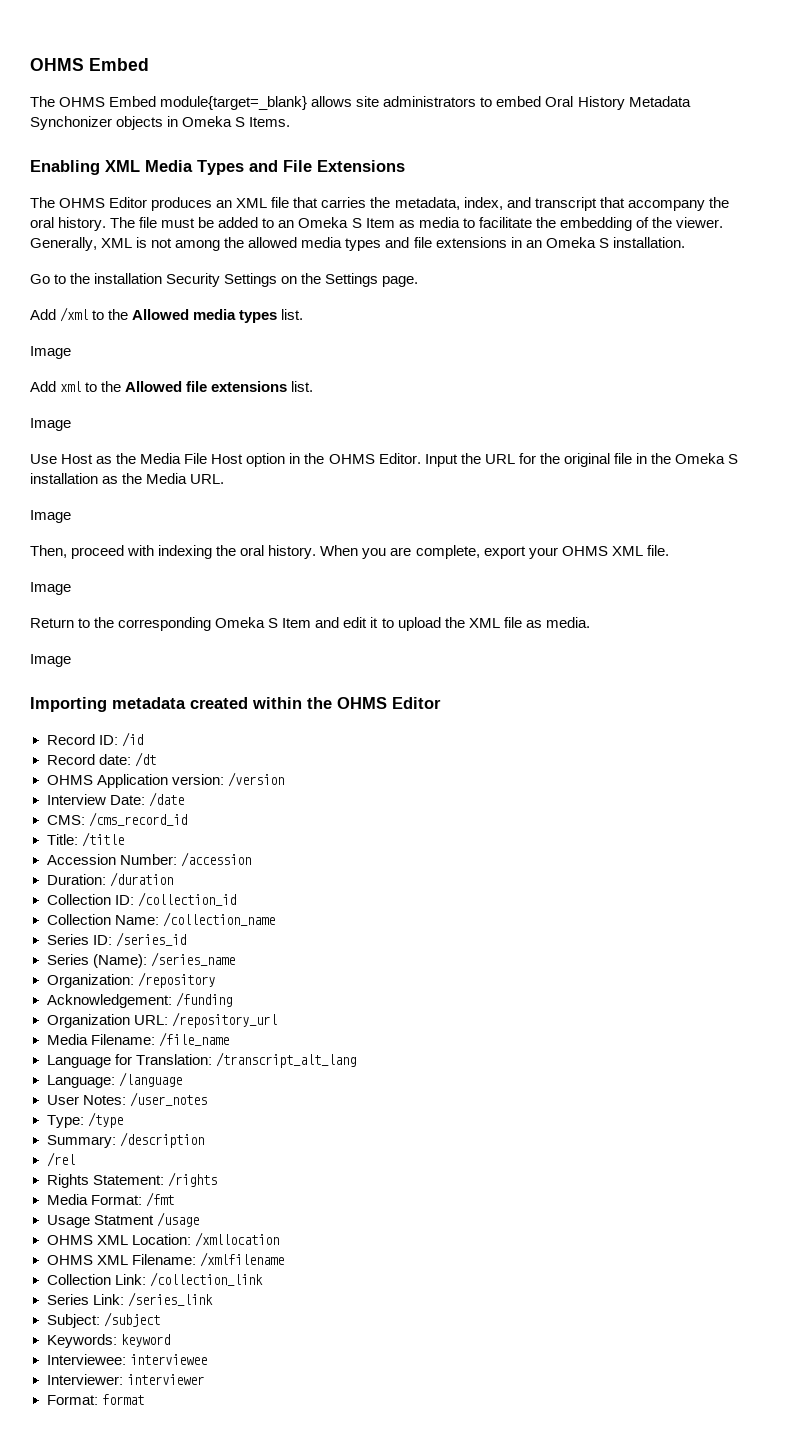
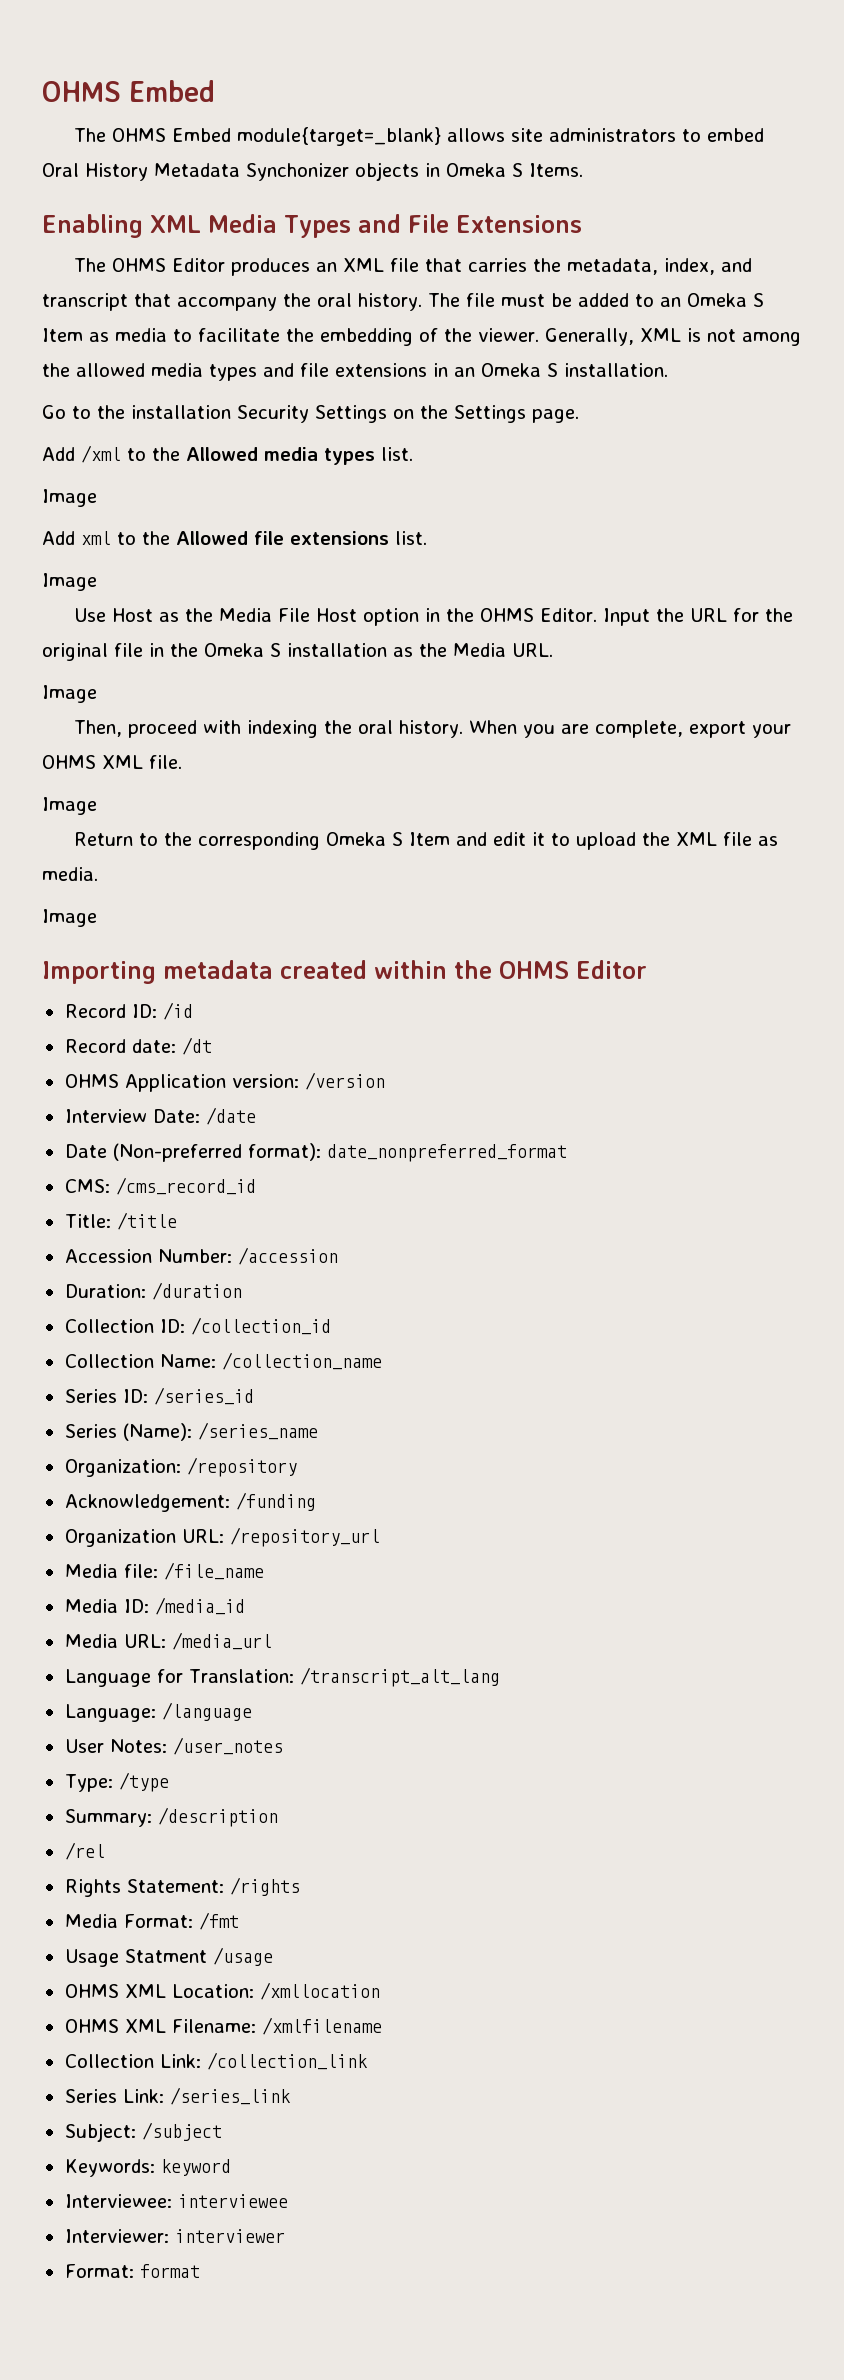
+ Date (Non-preferred format): date_nonpreferred_format
- Media Filename: /file_name
+ Media file: /file_name
+ Media ID: /media_id
+ Media URL: /media_url

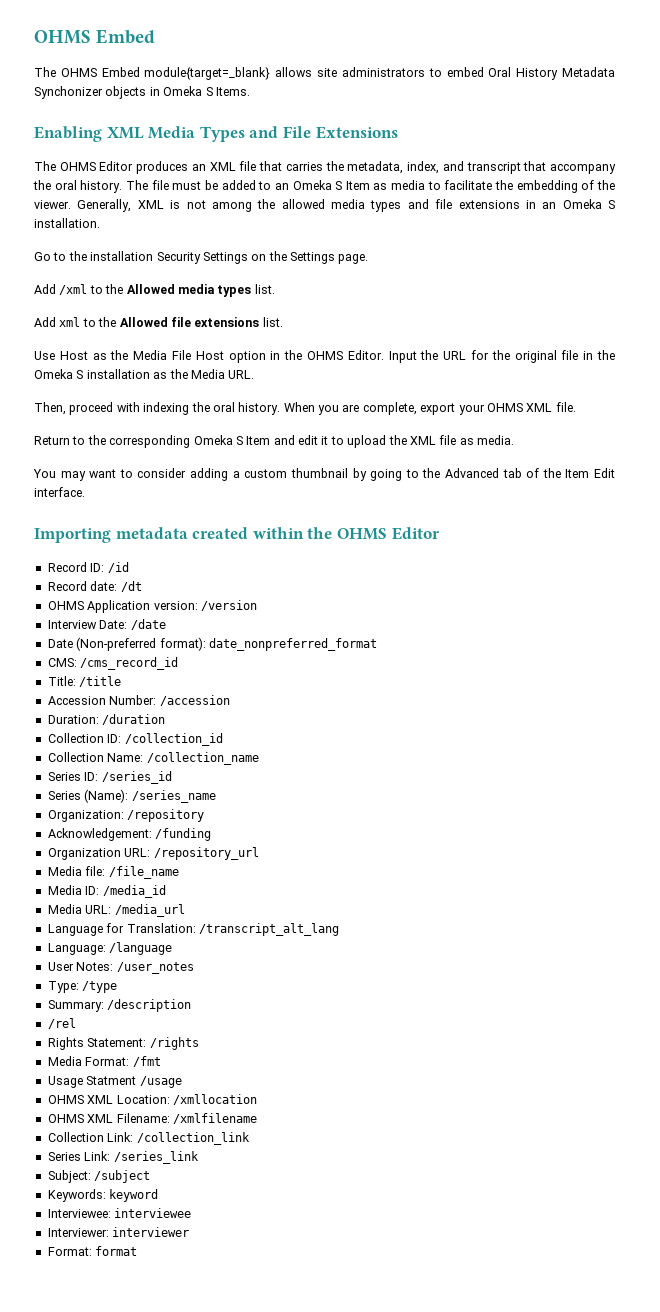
  Add /xml to the Allowed media types list.
- Image
  Add xml to the Allowed file extensions list.
- Image
  Input the URL for the original file in the Omeka S installation as the Media URL.
- Image
  When you are complete, export your OHMS XML file.
- Image
  Return to the corresponding Omeka S Item and edit it to upload the XML file as media.
- Image
+ You may want to consider adding a custom thumbnail by going to the Advanced tab of the Item Edit interface.

